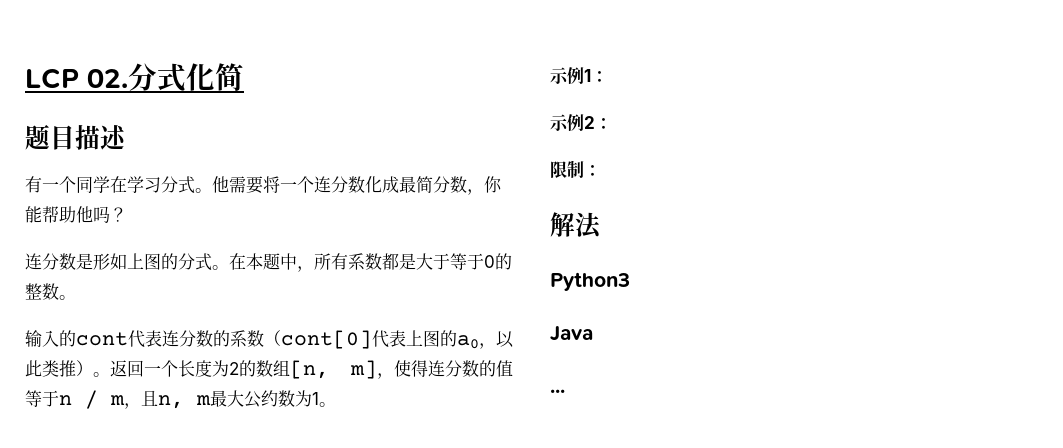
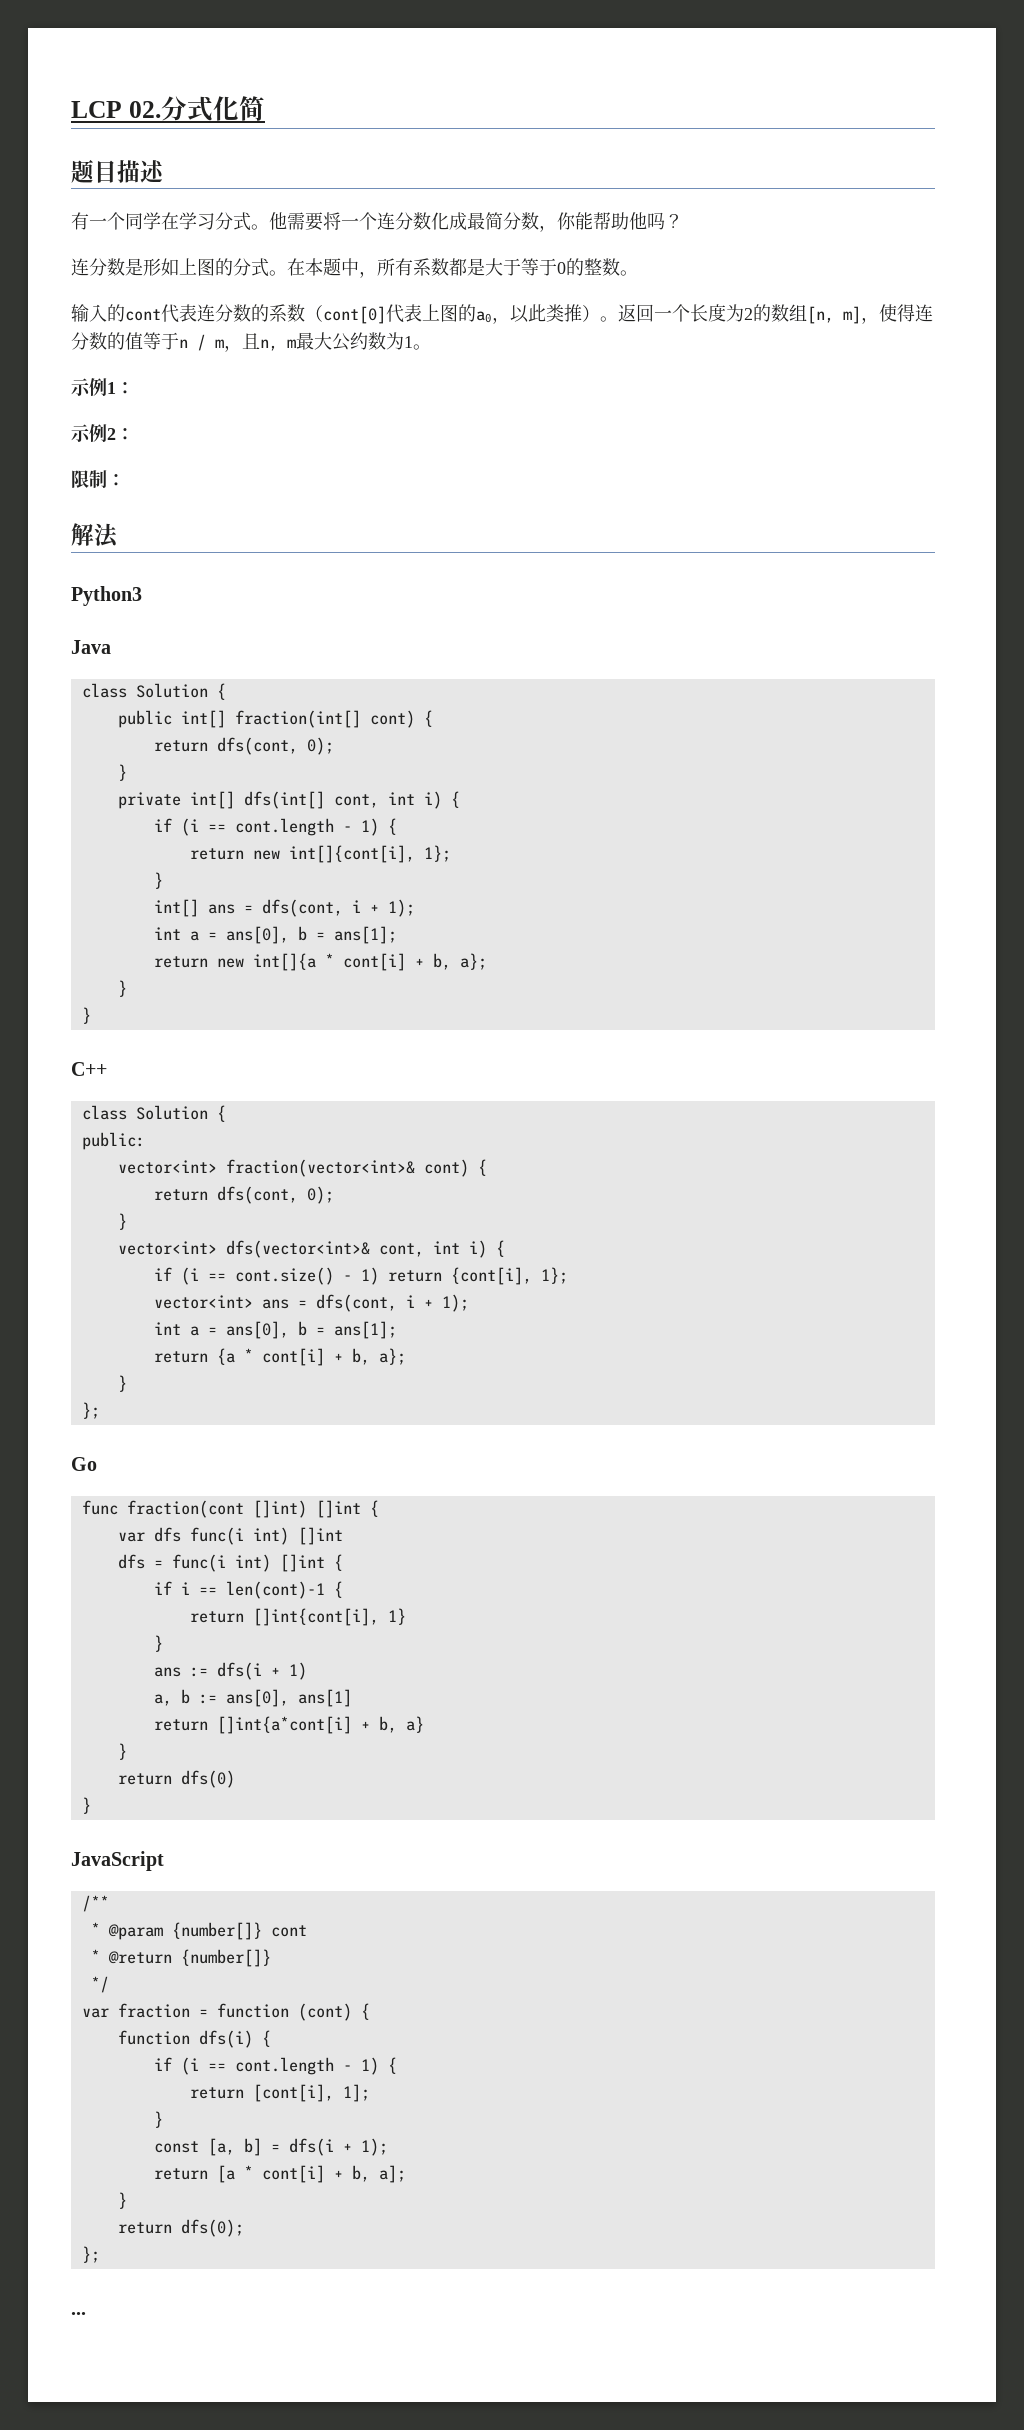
  Java
+ class Solution {
+ public int[] fraction(int[] cont) {
+ return dfs(cont, 0);
+ }
+ private int[] dfs(int[] cont, int i) {
+ if (i == cont.length - 1) {
+ return new int[]{cont[i], 1};
+ }
+ int[] ans = dfs(cont, i + 1);
+ int a = ans[0], b = ans[1];
+ return new int[]{a * cont[i] + b, a};
+ }
+ }
+ C++
+ class Solution {
+ public:
+ vector<int> fraction(vector<int>& cont) {
+ return dfs(cont, 0);
+ }
+ vector<int> dfs(vector<int>& cont, int i) {
+ if (i == cont.size() - 1) return {cont[i], 1};
+ vector<int> ans = dfs(cont, i + 1);
+ int a = ans[0], b = ans[1];
+ return {a * cont[i] + b, a};
+ }
+ };
+ Go
+ func fraction(cont []int) []int {
+ var dfs func(i int) []int
+ dfs = func(i int) []int {
+ if i == len(cont)-1 {
+ return []int{cont[i], 1}
+ }
+ ans := dfs(i + 1)
+ a, b := ans[0], ans[1]
+ return []int{a*cont[i] + b, a}
+ }
+ return dfs(0)
+ }
+ JavaScript
+ /**
+ * @param {number[]} cont
+ * @return {number[]}
+ */
+ var fraction = function (cont) {
+ function dfs(i) {
+ if (i == cont.length - 1) {
+ return [cont[i], 1];
+ }
+ const [a, b] = dfs(i + 1);
+ return [a * cont[i] + b, a];
+ }
+ return dfs(0);
+ };

